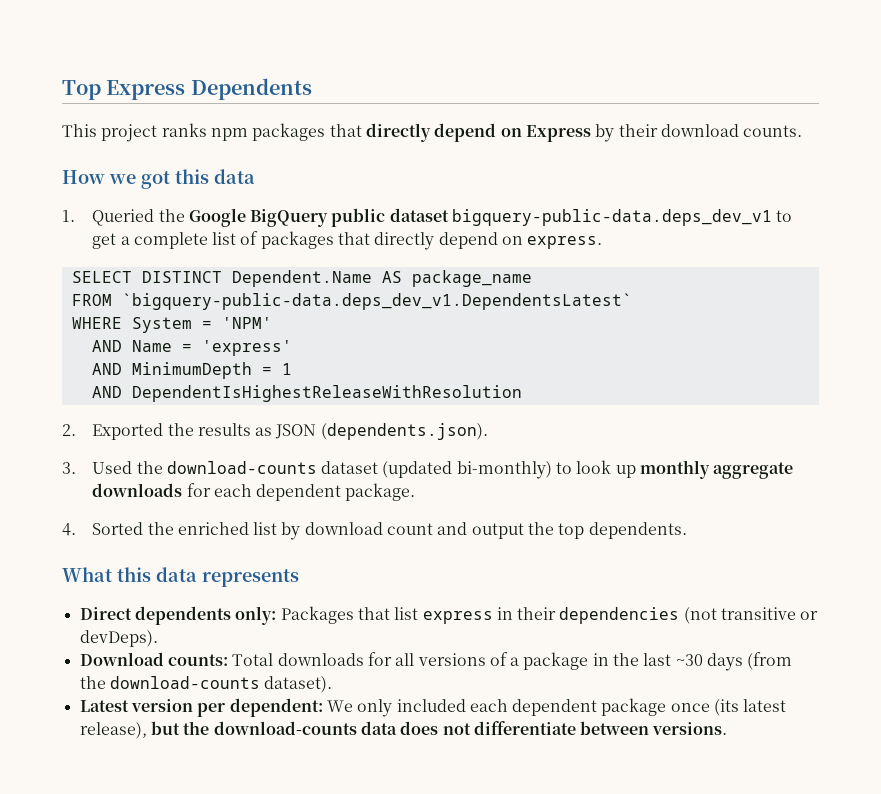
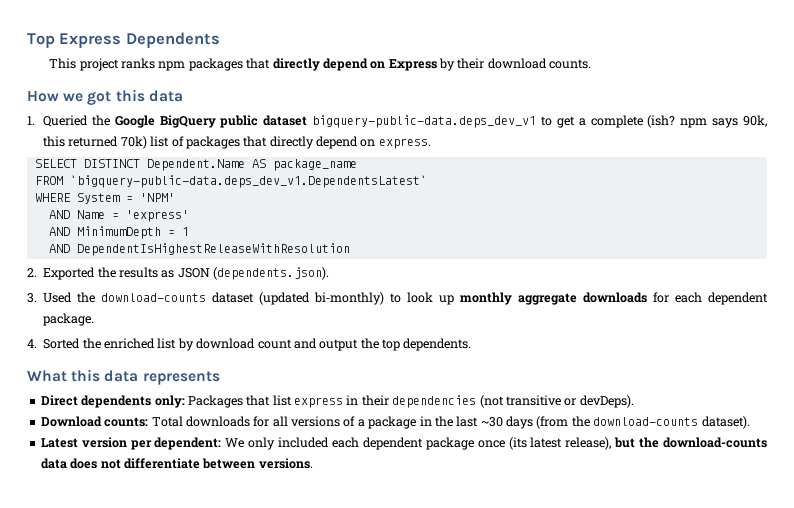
- 1. Queried the Google BigQuery public dataset bigquery-public-data.deps_dev_v1 to get a complete list of packages that directly depend on express.
+ 1. Queried the Google BigQuery public dataset bigquery-public-data.deps_dev_v1 to get a complete (ish? npm says 90k, this returned 70k) list of packages that directly depend on express.

